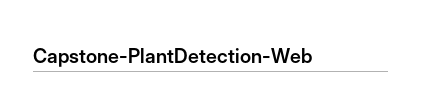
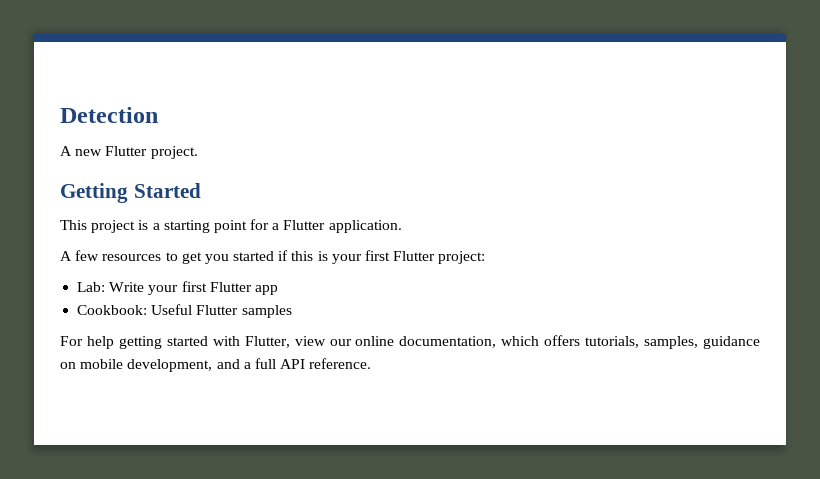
- Capstone-PlantDetection-Web
+ Detection
+ A new Flutter project.
+ Getting Started
+ This project is a starting point for a Flutter application.
+ A few resources to get you started if this is your first Flutter project:
+ Lab: Write your first Flutter app
+ Cookbook: Useful Flutter samples
+ For help getting started with Flutter, view our online documentation, which offers tutorials, samples, guidance on mobile development, and a full API reference.

